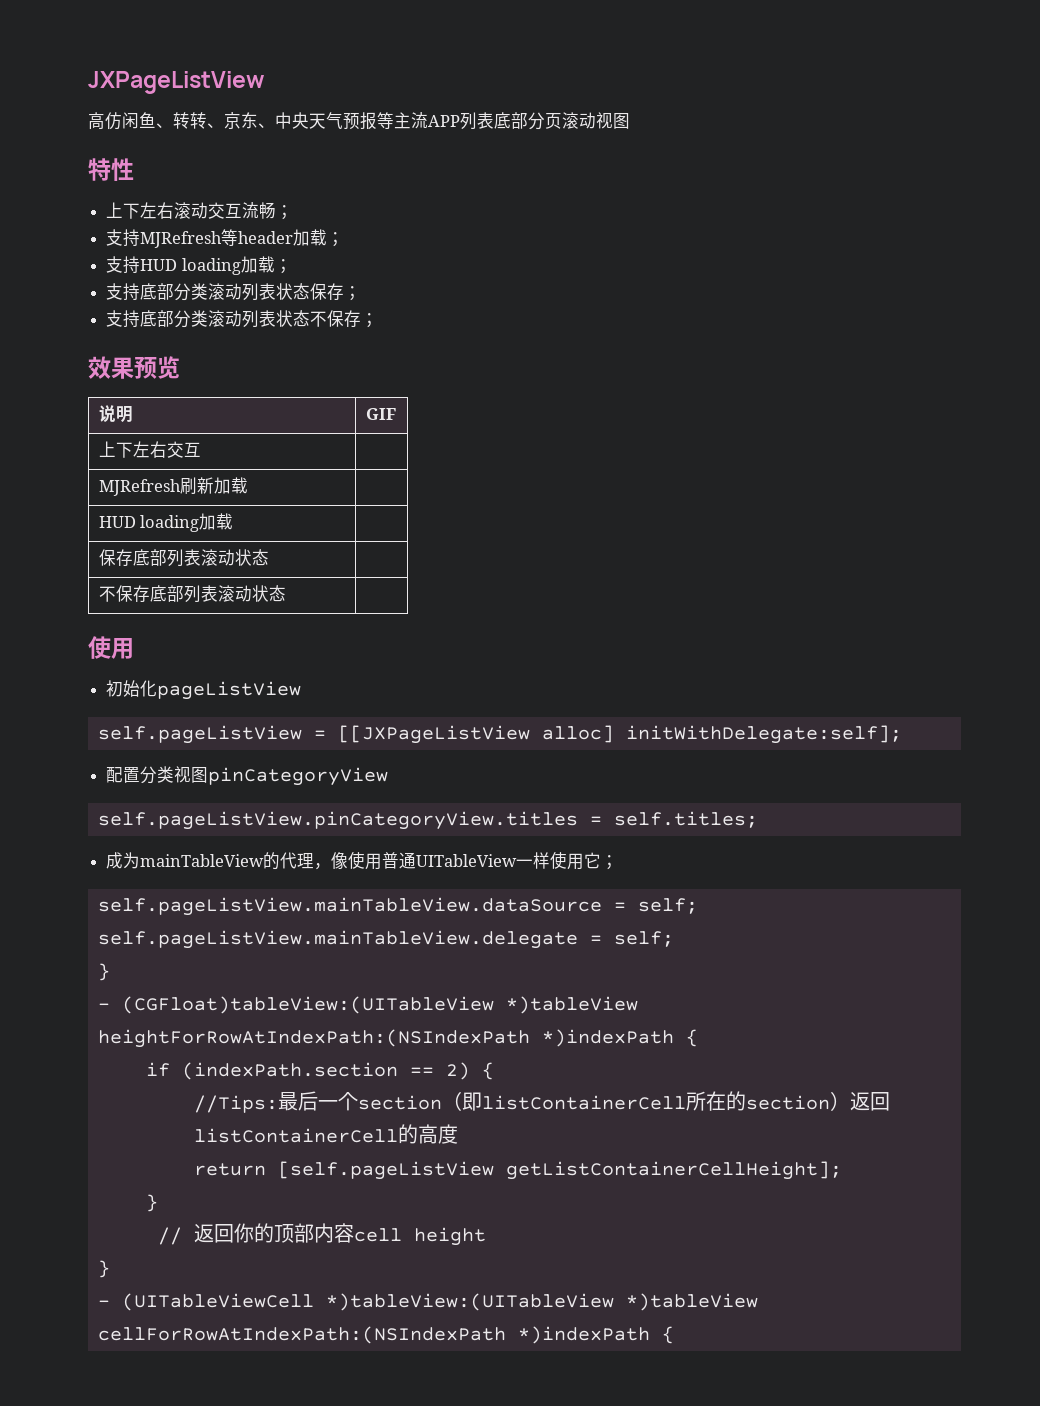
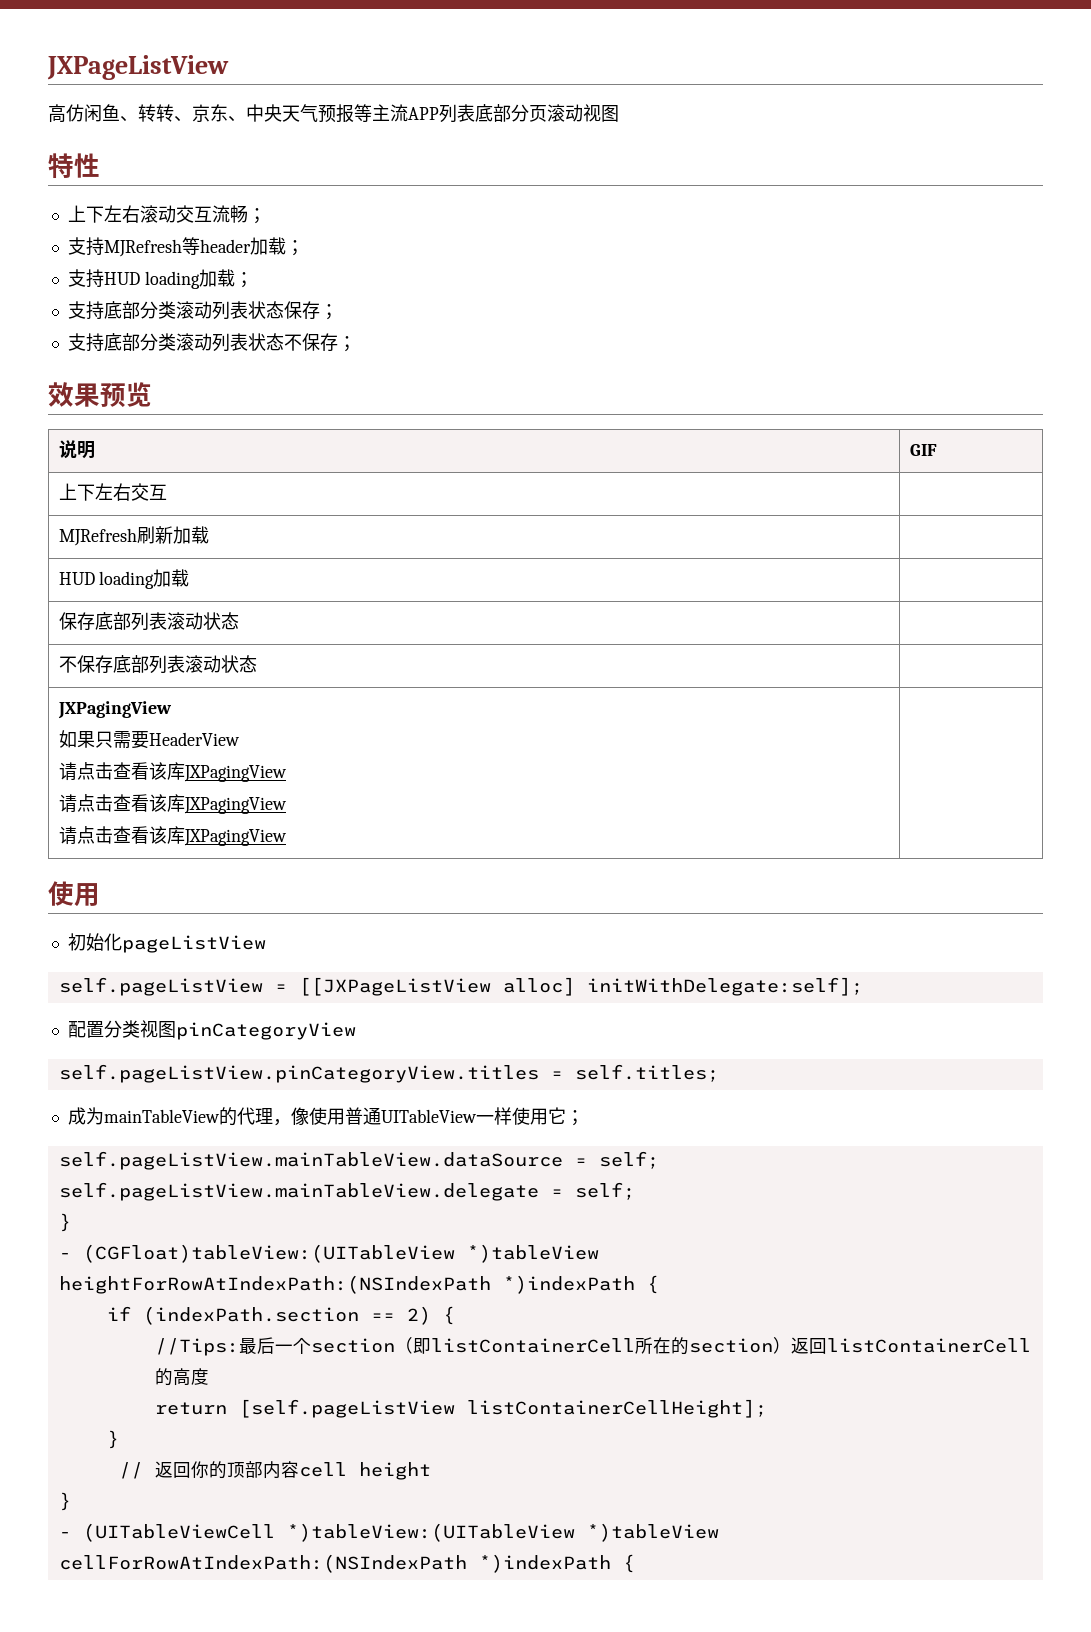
  不保存底部列表滚动状态 |
+ JXPagingView
+ 如果只需要HeaderView
+ 请点击查看该库JXPagingView
+ 请点击查看该库JXPagingView
+ 请点击查看该库JXPagingView |
- return [self.pageListView getListContainerCellHeight];
+ return [self.pageListView listContainerCellHeight];

